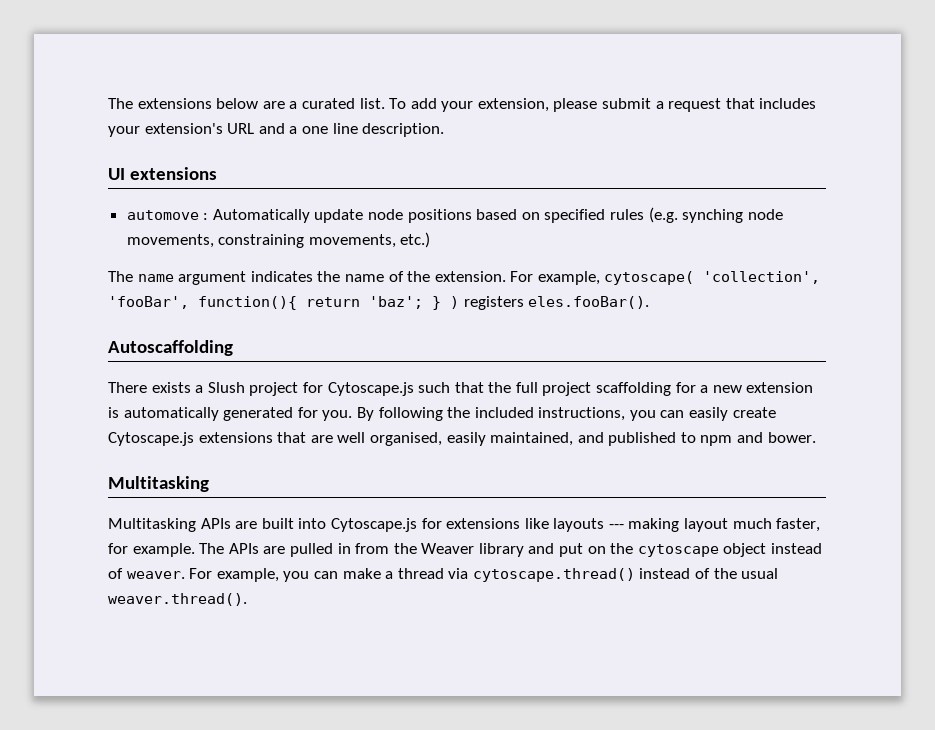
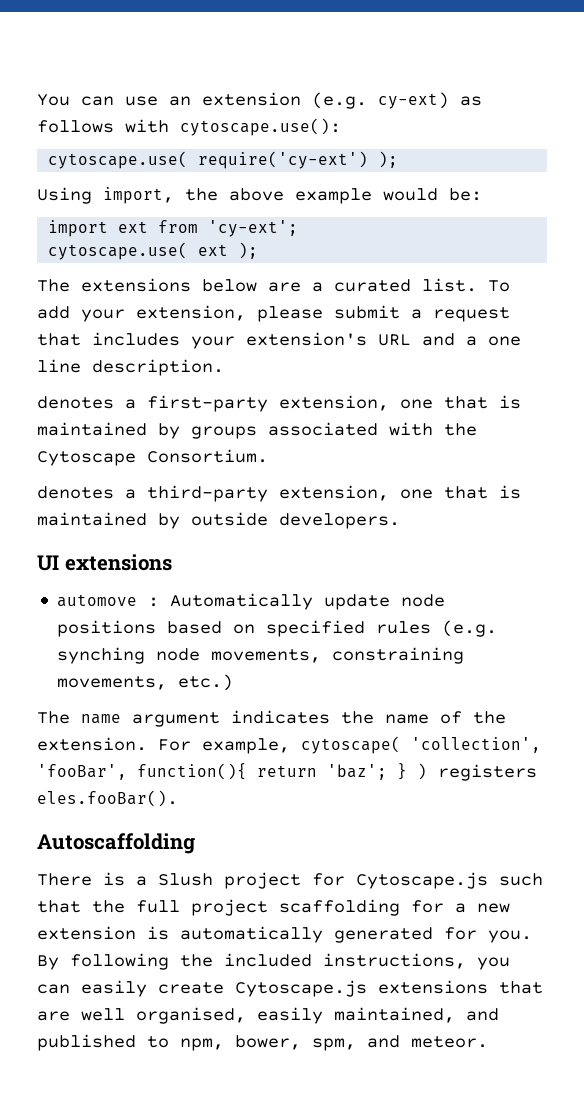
+ You can use an extension (e.g. cy-ext) as follows with cytoscape.use():
+ cytoscape.use( require('cy-ext') );
+ Using import, the above example would be:
+ import ext from 'cy-ext';
+ cytoscape.use( ext );
+ denotes a first-party extension, one that is maintained by groups associated with the Cytoscape Consortium.
+ denotes a third-party extension, one that is maintained by outside developers.
- There exists a Slush project for Cytoscape.js such that the full project scaffolding for a new extension is automatically generated for you.
+ There is a Slush project for Cytoscape.js such that the full project scaffolding for a new extension is automatically generated for you.
- By following the included instructions, you can easily create Cytoscape.js extensions that are well organised, easily maintained, and published to npm and bower.
- Multitasking
- Multitasking APIs are built into Cytoscape.js for extensions like layouts --- making layout much faster, for example. The APIs are pulled in from the Weaver library and put on the cytoscape object instead of weaver. For example, you can make a thread via cytoscape.thread() instead of the usual weaver.thread().
+ By following the included instructions, you can easily create Cytoscape.js extensions that are well organised, easily maintained, and published to npm, bower, spm, and meteor.

